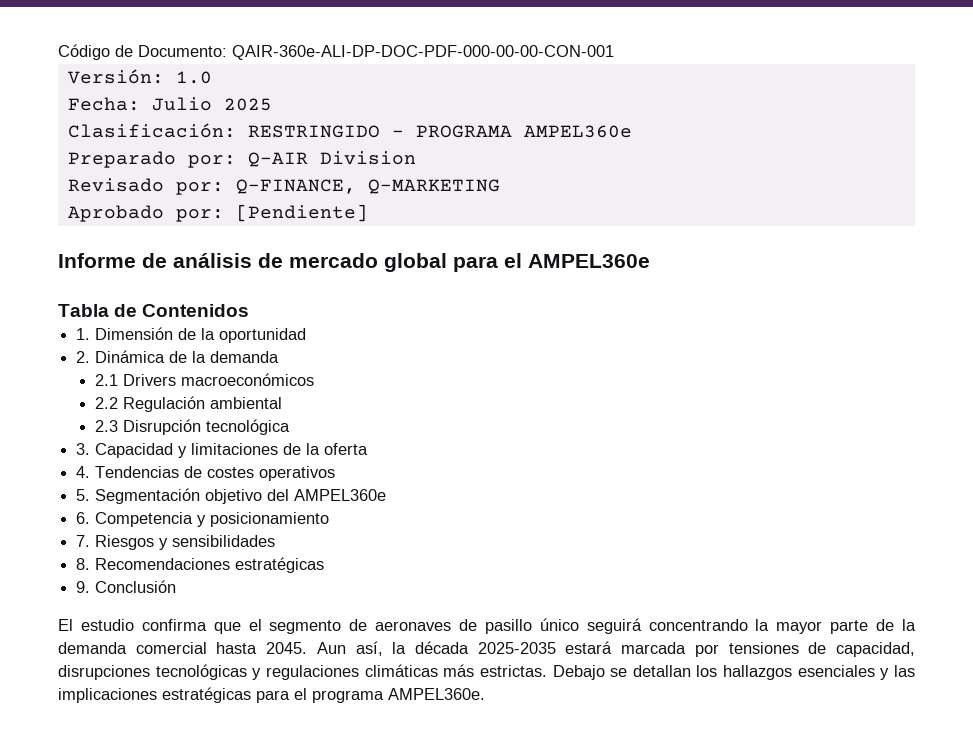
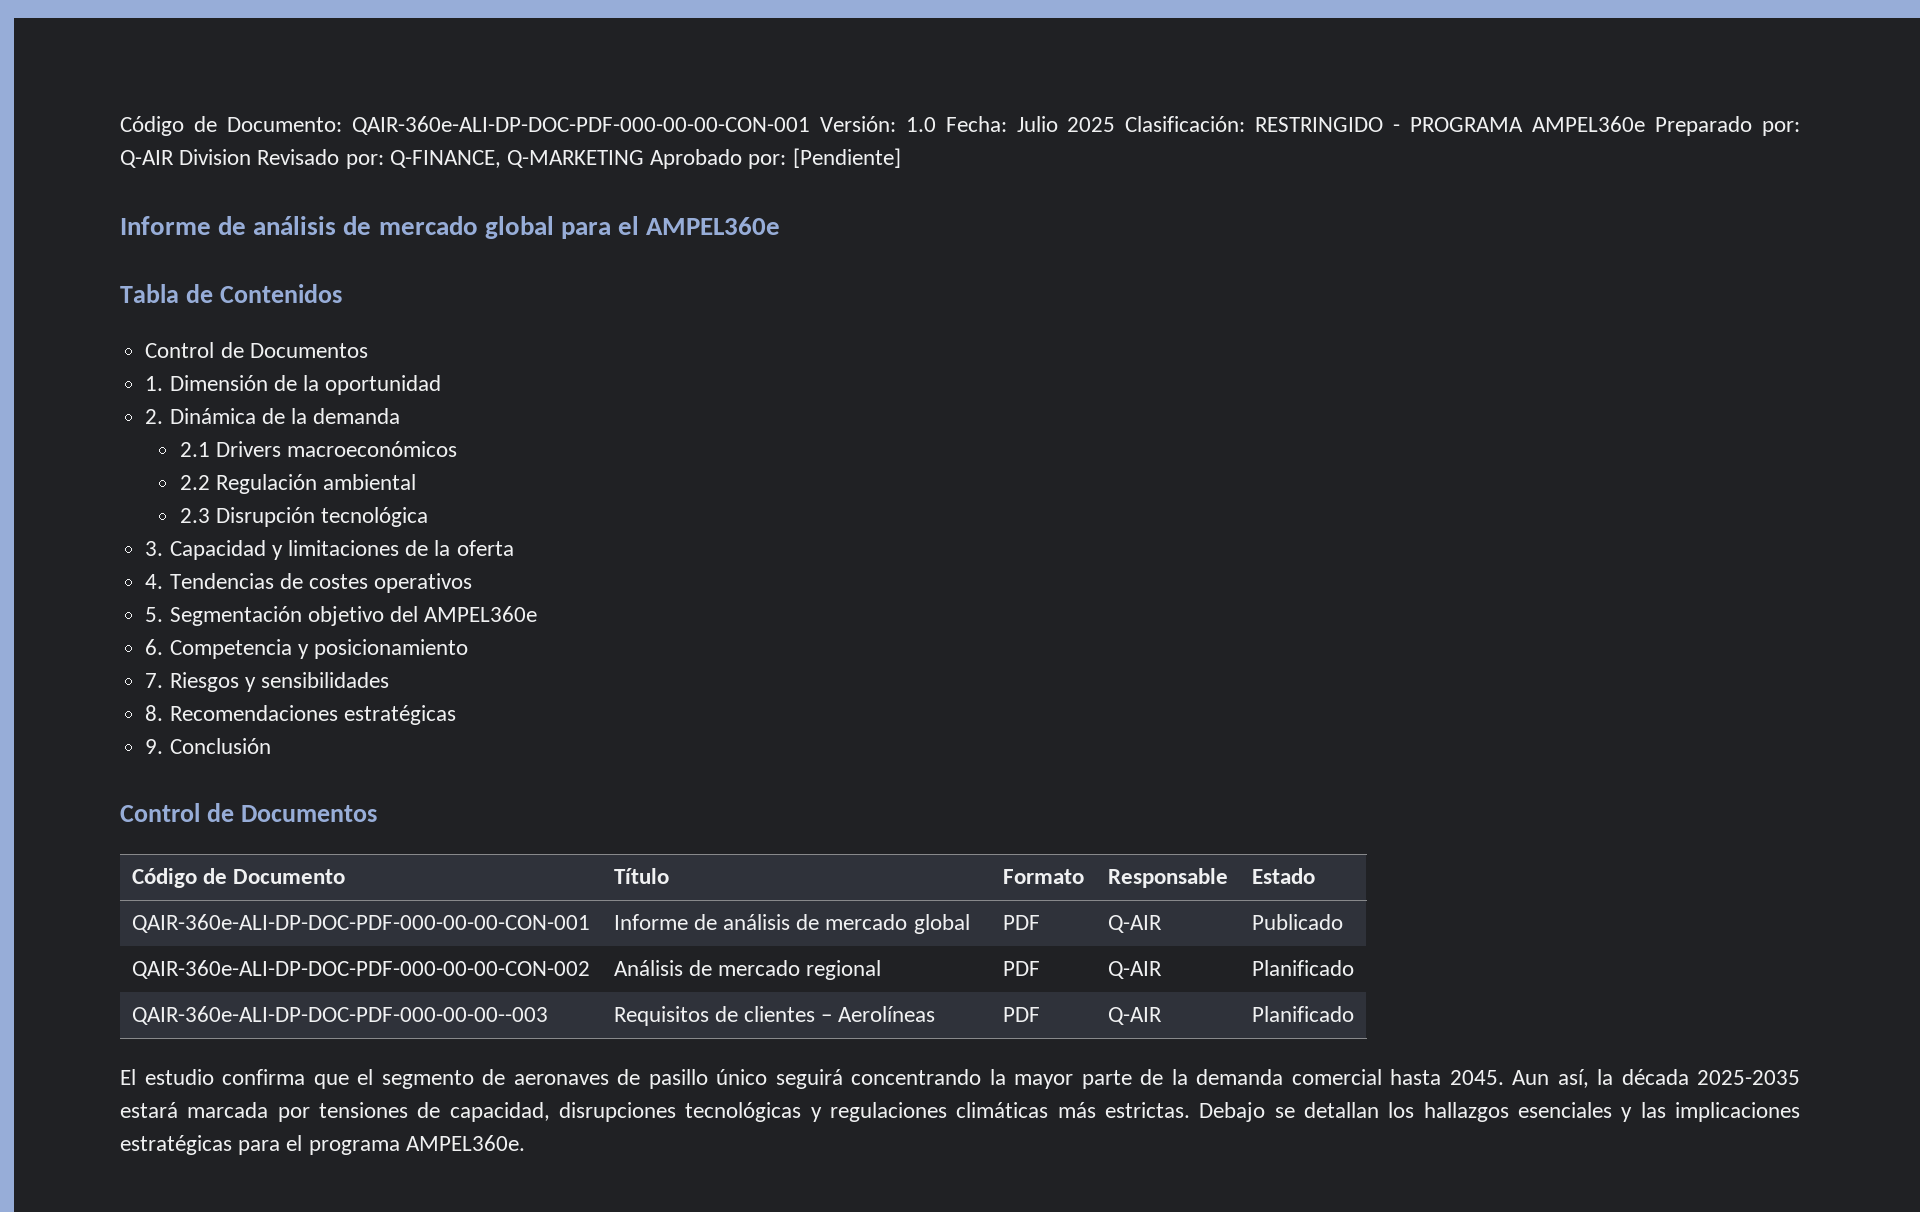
- Código de Documento: QAIR-360e-ALI-DP-DOC-PDF-000-00-00-CON-001
- Versión: 1.0
- Fecha: Julio 2025
- Clasificación: RESTRINGIDO - PROGRAMA AMPEL360e
- Preparado por: Q-AIR Division
- Revisado por: Q-FINANCE, Q-MARKETING
- Aprobado por: [Pendiente]
+ Código de Documento: QAIR-360e-ALI-DP-DOC-PDF-000-00-00-CON-001 Versión: 1.0 Fecha: Julio 2025 Clasificación: RESTRINGIDO - PROGRAMA AMPEL360e Preparado por: Q-AIR Division Revisado por: Q-FINANCE, Q-MARKETING Aprobado por: [Pendiente]
  Tabla de Contenidos
+ Control de Documentos
  9. Conclusión
+ Control de Documentos
+ Código de Documento | Título | Formato | Responsable | Estado
+ QAIR-360e-ALI-DP-DOC-PDF-000-00-00-CON-001 | Informe de análisis de mercado global | PDF | Q-AIR | Publicado
+ QAIR-360e-ALI-DP-DOC-PDF-000-00-00-CON-002 | Análisis de mercado regional | PDF | Q-AIR | Planificado
+ QAIR-360e-ALI-DP-DOC-PDF-000-00-00--003 | Requisitos de clientes – Aerolíneas | PDF | Q-AIR | Planificado

